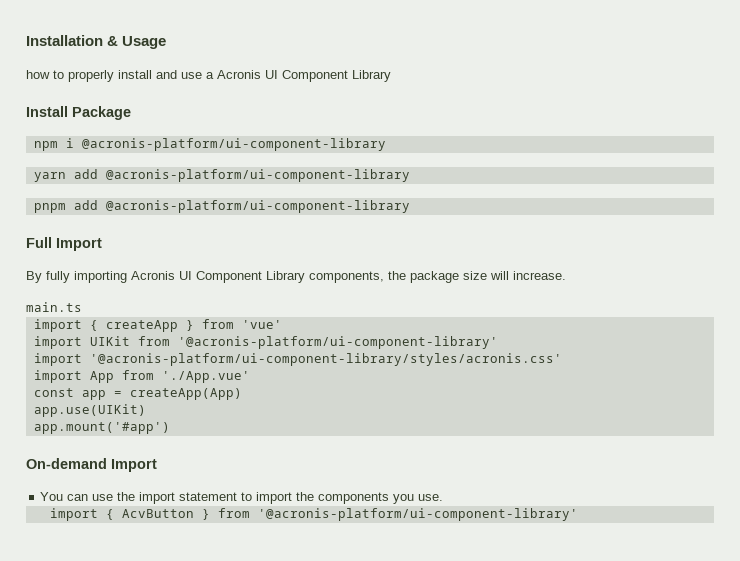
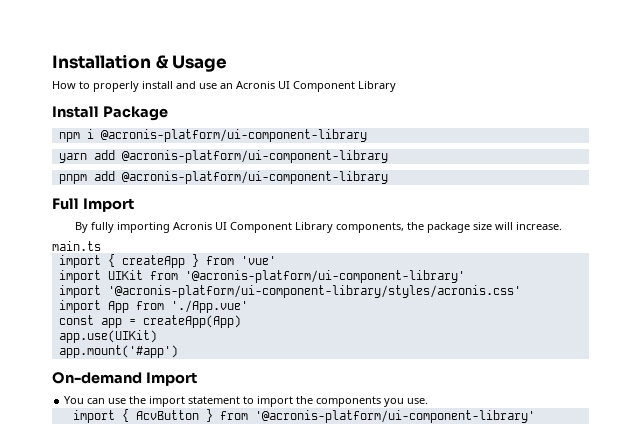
- how to properly install and use a Acronis UI Component Library
+ How to properly install and use an Acronis UI Component Library

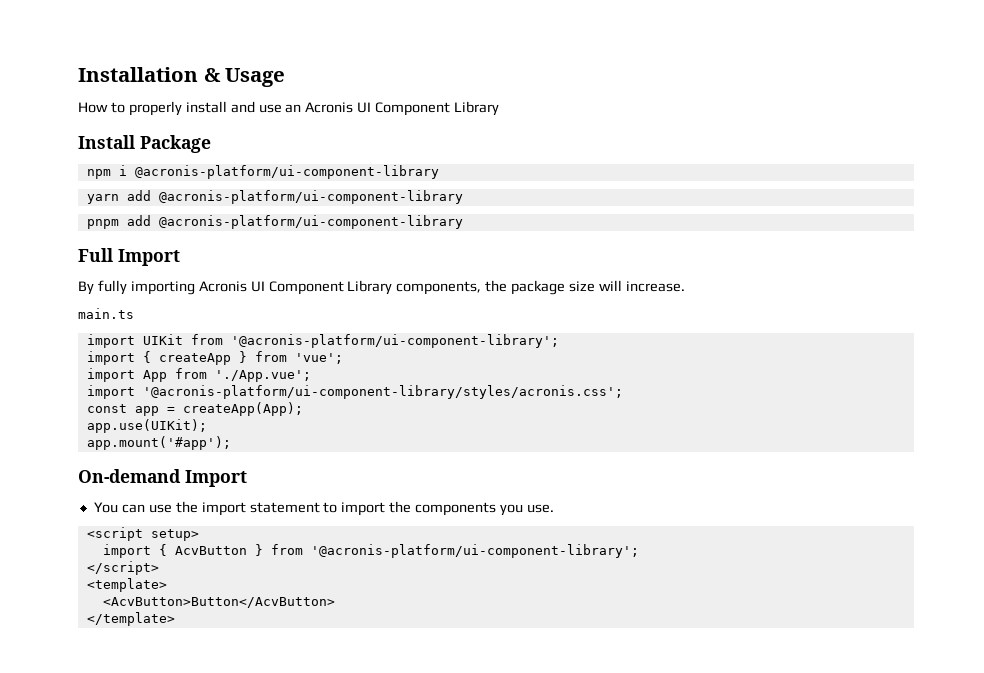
+ import UIKit from '@acronis-platform/ui-component-library';
- import { createApp } from 'vue'
- import UIKit from '@acronis-platform/ui-component-library'
- import '@acronis-platform/ui-component-library/styles/acronis.css'
+ import { createApp } from 'vue';
- import App from './App.vue'
+ import App from './App.vue';
+ import '@acronis-platform/ui-component-library/styles/acronis.css';
- const app = createApp(App)
- app.use(UIKit)
- app.mount('#app')
+ const app = createApp(App);
+ app.use(UIKit);
+ app.mount('#app');
+ <script setup>
- import { AcvButton } from '@acronis-platform/ui-component-library'
+ import { AcvButton } from '@acronis-platform/ui-component-library';
+ </script>
+ <template>
+ <AcvButton>Button</AcvButton>
+ </template>

